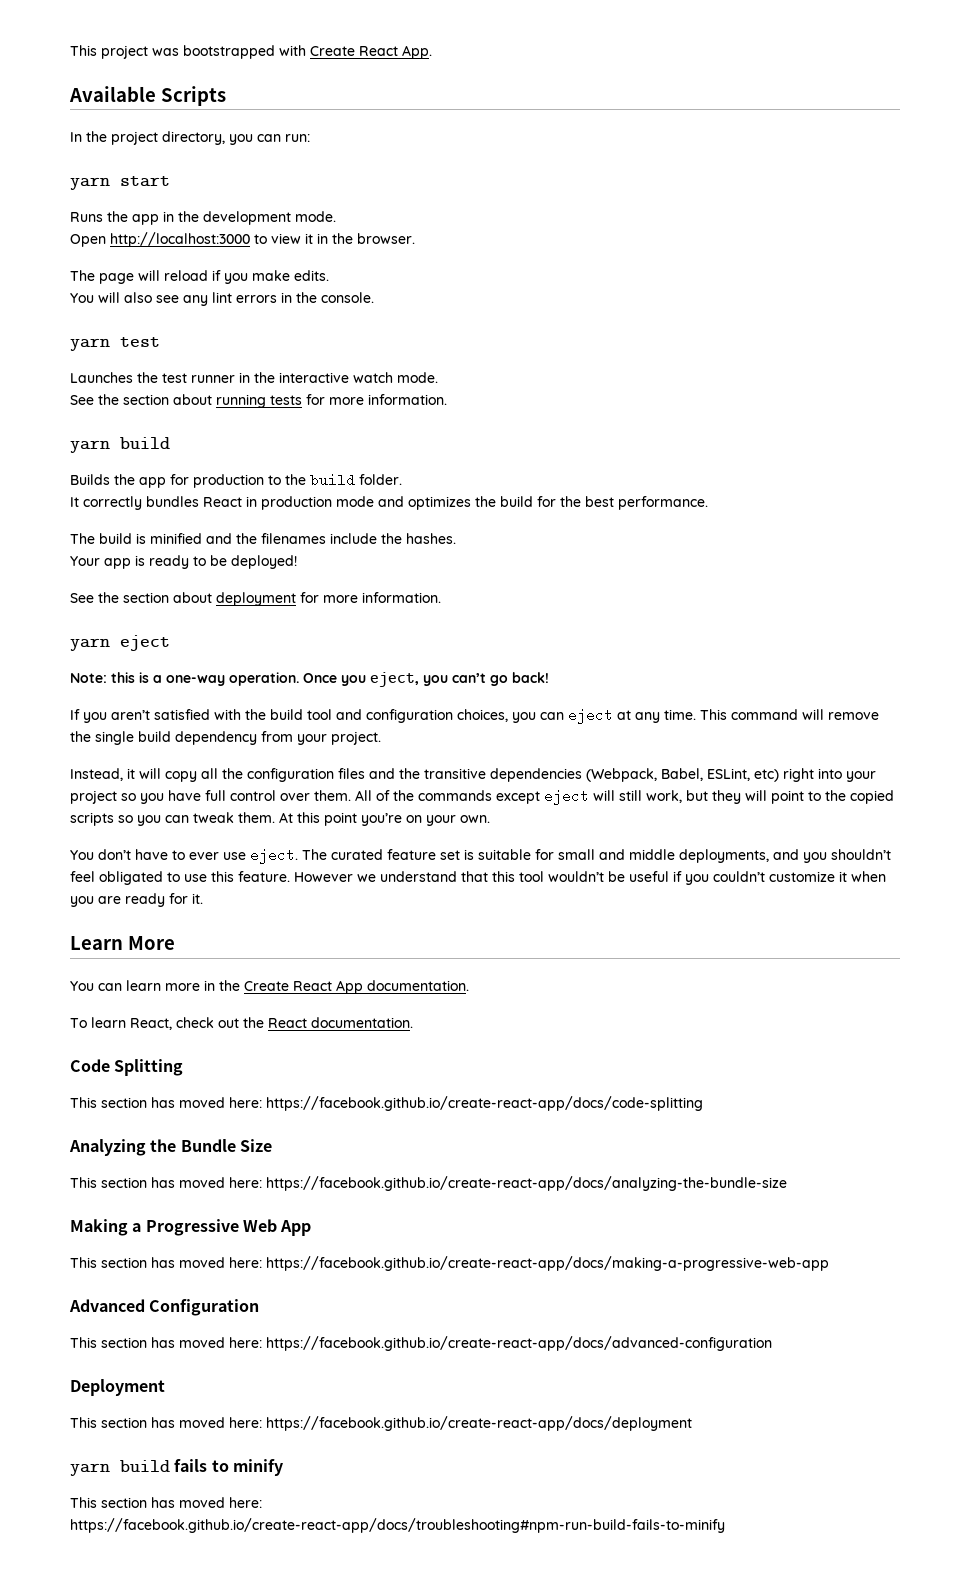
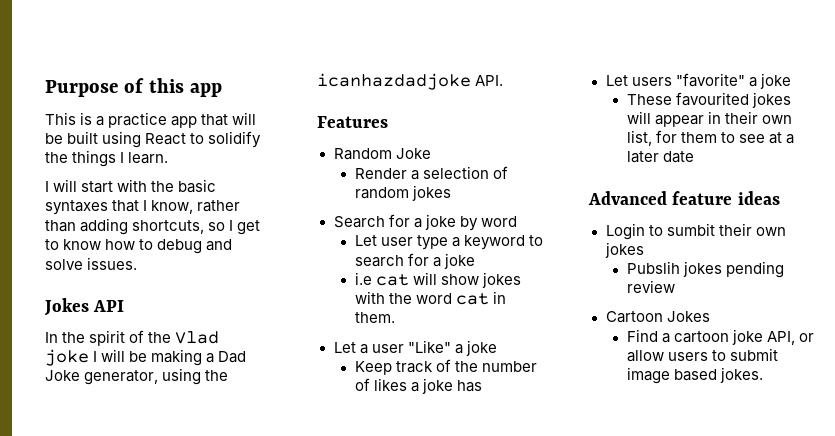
- This project was bootstrapped with Create React App.
- Available Scripts
- In the project directory, you can run:
- yarn start
- Runs the app in the development mode.
- Open http://localhost:3000 to view it in the browser.
- The page will reload if you make edits.
- You will also see any lint errors in the console.
- yarn test
- Launches the test runner in the interactive watch mode.
- See the section about running tests for more information.
- yarn build
- Builds the app for production to the build folder.
- It correctly bundles React in production mode and optimizes the build for the best performance.
- The build is minified and the filenames include the hashes.
- Your app is ready to be deployed!
- See the section about deployment for more information.
- yarn eject
- Note: this is a one-way operation. Once you eject, you can’t go back!
- If you aren’t satisfied with the build tool and configuration choices, you can eject at any time. This command will remove the single build dependency from your project.
- Instead, it will copy all the configuration files and the transitive dependencies (Webpack, Babel, ESLint, etc) right into your project so you have full control over them. All of the commands except eject will still work, but they will point to the copied scripts so you can tweak them. At this point you’re on your own.
- You don’t have to ever use eject. The curated feature set is suitable for small and middle deployments, and you shouldn’t feel obligated to use this feature. However we understand that this tool wouldn’t be useful if you couldn’t customize it when you are ready for it.
- Learn More
- You can learn more in the Create React App documentation.
- To learn React, check out the React documentation.
- Code Splitting
- This section has moved here: https://facebook.github.io/create-react-app/docs/code-splitting
- Analyzing the Bundle Size
- This section has moved here: https://facebook.github.io/create-react-app/docs/analyzing-the-bundle-size
- Making a Progressive Web App
- This section has moved here: https://facebook.github.io/create-react-app/docs/making-a-progressive-web-app
- Advanced Configuration
- This section has moved here: https://facebook.github.io/create-react-app/docs/advanced-configuration
- Deployment
- This section has moved here: https://facebook.github.io/create-react-app/docs/deployment
- yarn build fails to minify
- This section has moved here: https://facebook.github.io/create-react-app/docs/troubleshooting#npm-run-build-fails-to-minify
+ Purpose of this app
+ This is a practice app that will be built using React to solidify the things I learn.
+ I will start with the basic syntaxes that I know, rather than adding shortcuts, so I get to know how to debug and solve issues.
+ Jokes API
+ In the spirit of the Vlad joke I will be making a Dad Joke generator, using the icanhazdadjoke API.
+ Features
+ Random Joke
+ Render a selection of random jokes
+ Search for a joke by word
+ Let user type a keyword to search for a joke
+ i.e cat will show jokes with the word cat in them.
+ Let a user "Like" a joke
+ Keep track of the number of likes a joke has
+ Let users "favorite" a joke
+ These favourited jokes will appear in their own list, for them to see at a later date
+ Advanced feature ideas
+ Login to sumbit their own jokes
+ Pubslih jokes pending review
+ Cartoon Jokes
+ Find a cartoon joke API, or allow users to submit image based jokes.

